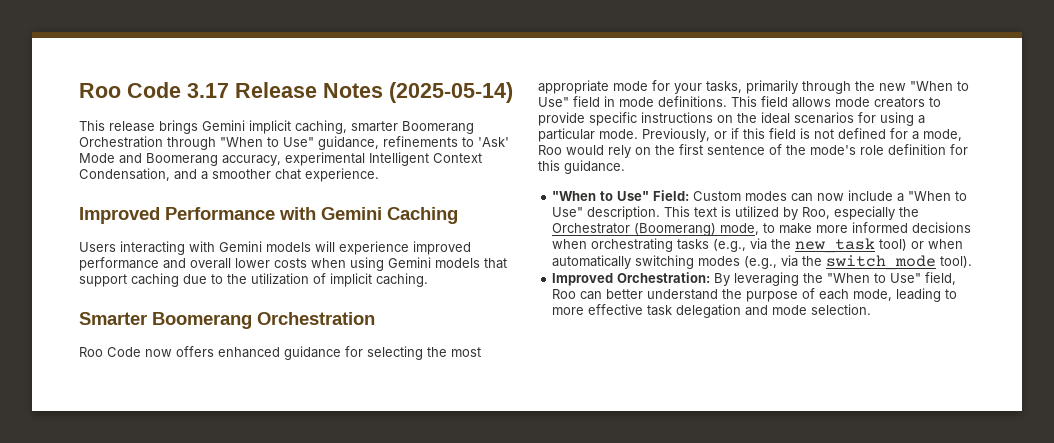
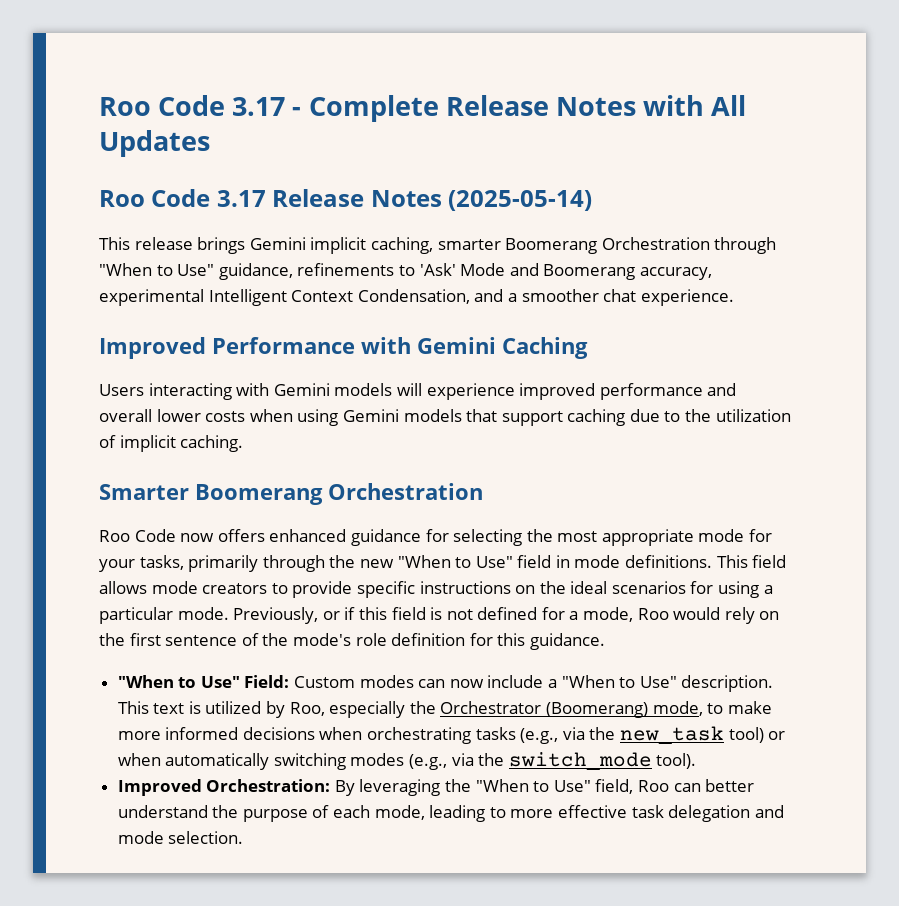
+ Roo Code 3.17 - Complete Release Notes with All Updates

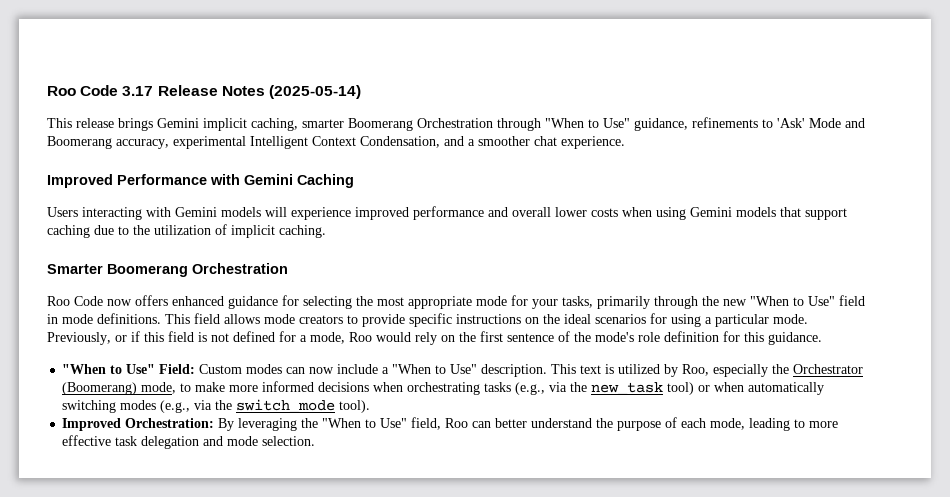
- Roo Code 3.17 - Complete Release Notes with All Updates

